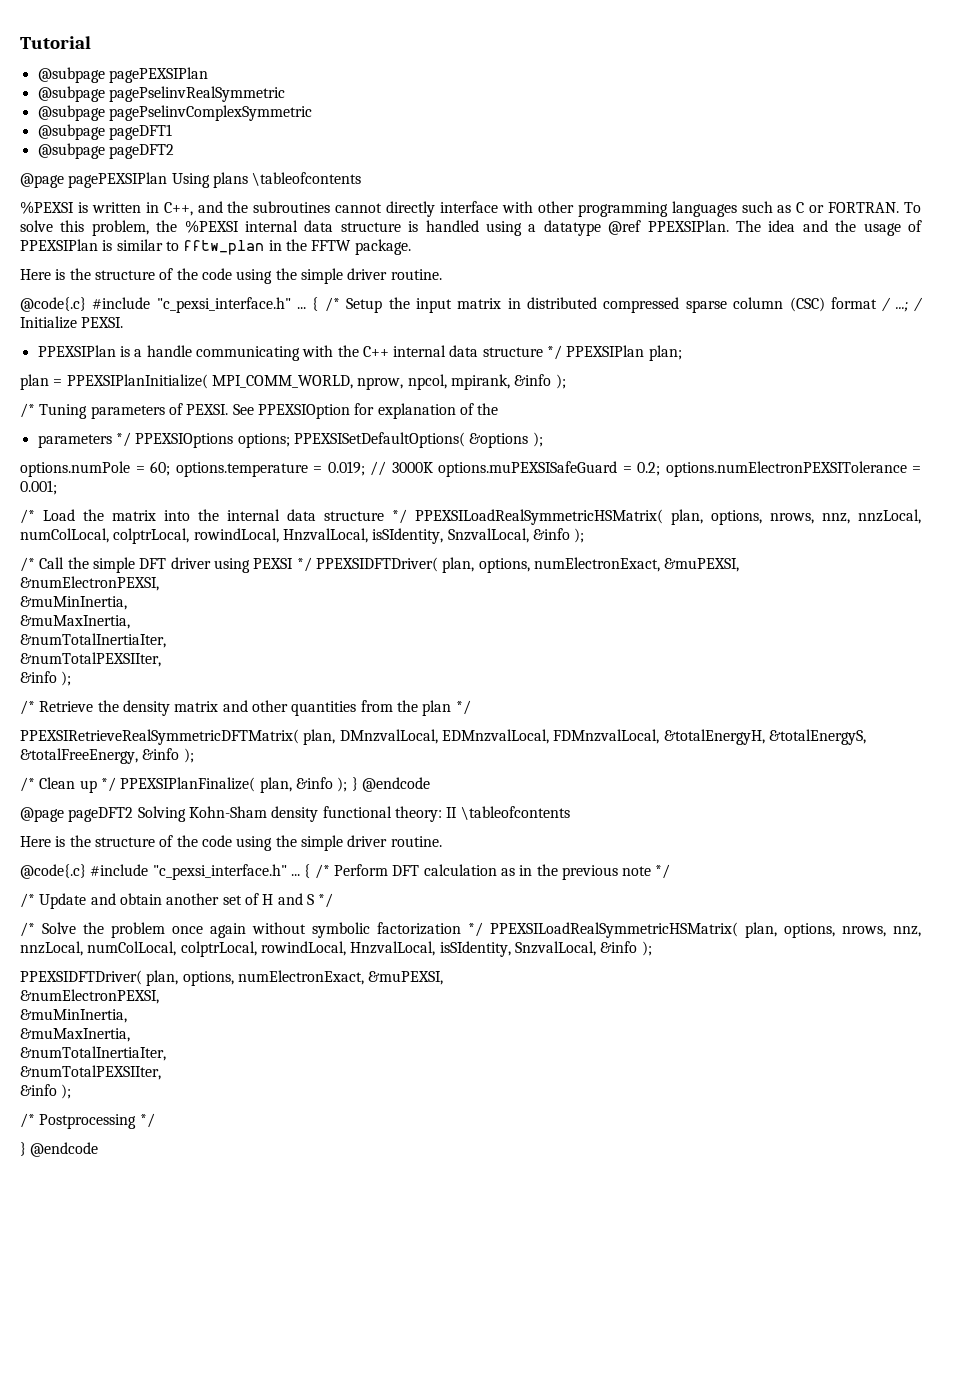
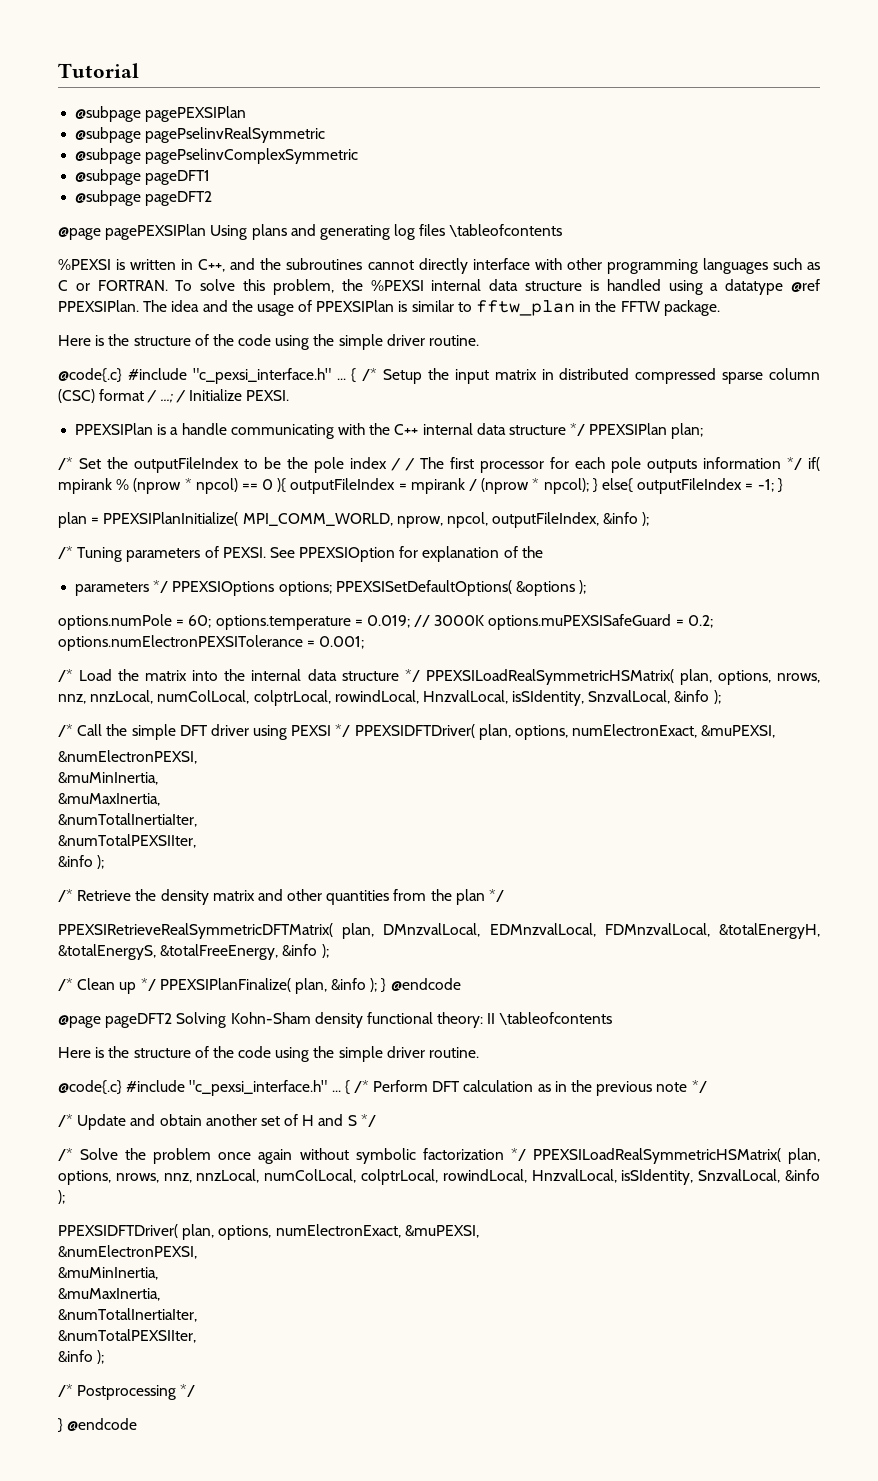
- @page pagePEXSIPlan Using plans \tableofcontents
+ @page pagePEXSIPlan Using plans and generating log files \tableofcontents
+ /* Set the outputFileIndex to be the pole index / / The first processor for each pole outputs information */ if( mpirank % (nprow * npcol) == 0 ){ outputFileIndex = mpirank / (nprow * npcol); } else{ outputFileIndex = -1; }
- plan = PPEXSIPlanInitialize( MPI_COMM_WORLD, nprow, npcol, mpirank, &info );
+ plan = PPEXSIPlanInitialize( MPI_COMM_WORLD, nprow, npcol, outputFileIndex, &info );

